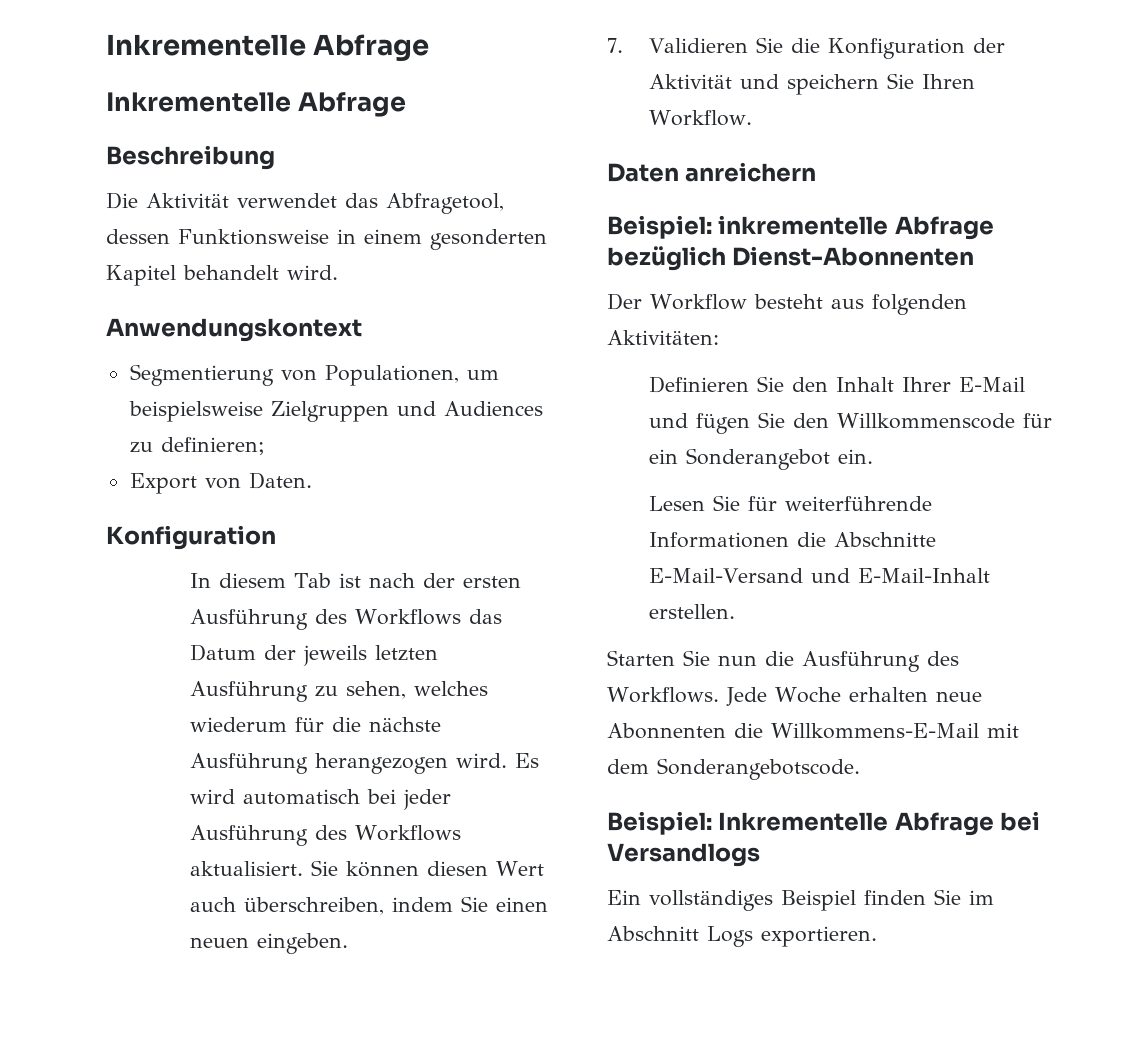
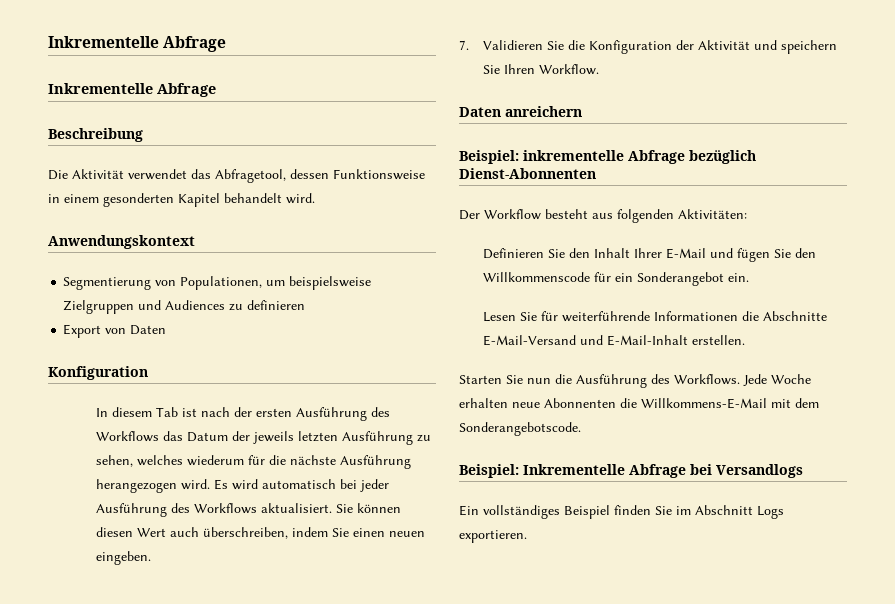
- Segmentierung von Populationen, um beispielsweise Zielgruppen und Audiences zu definieren;
+ Segmentierung von Populationen, um beispielsweise Zielgruppen und Audiences zu definieren
- Export von Daten.
+ Export von Daten

